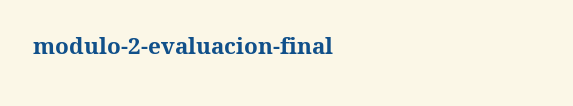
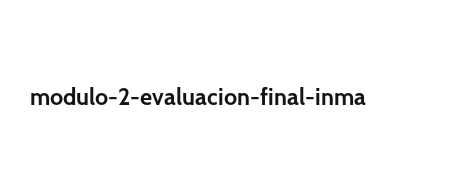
- modulo-2-evaluacion-final
+ modulo-2-evaluacion-final-inma

